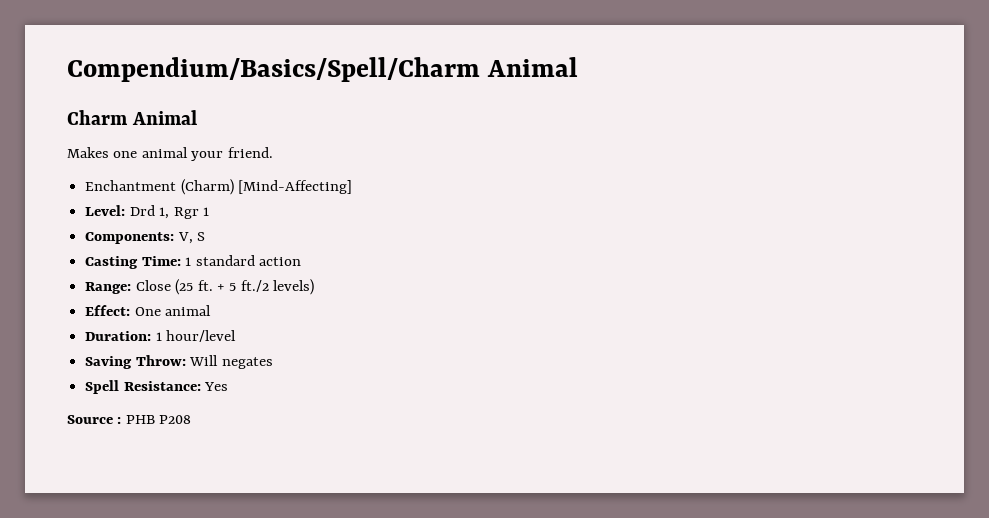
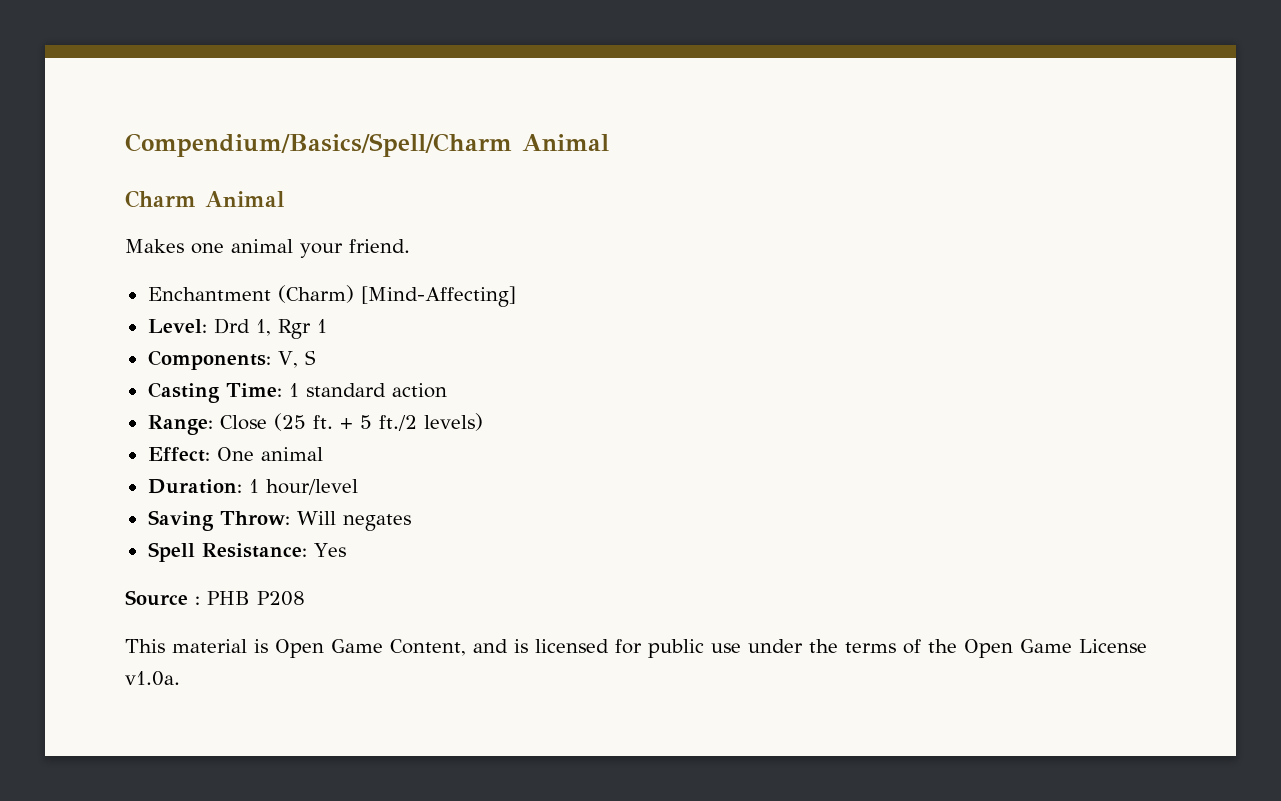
+ This material is Open Game Content, and is licensed for public use under the terms of the Open Game License v1.0a.

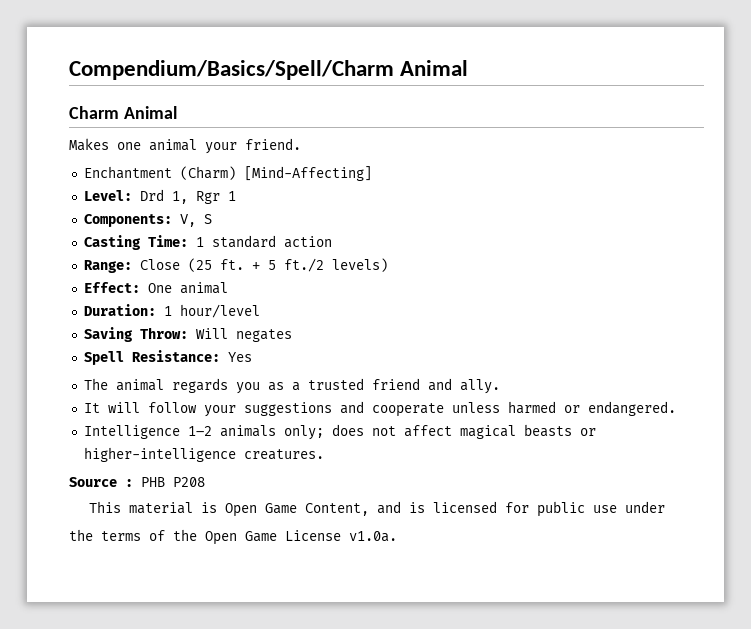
+ The animal regards you as a trusted friend and ally.
+ It will follow your suggestions and cooperate unless harmed or endangered.
+ Intelligence 1–2 animals only; does not affect magical beasts or higher-intelligence creatures.
- This material is Open Game Content, and is licensed for public use under the terms of the Open Game License v1.0a.
+ This material is Open Game Content, and is licensed for public use under
+ the terms of the Open Game License v1.0a.

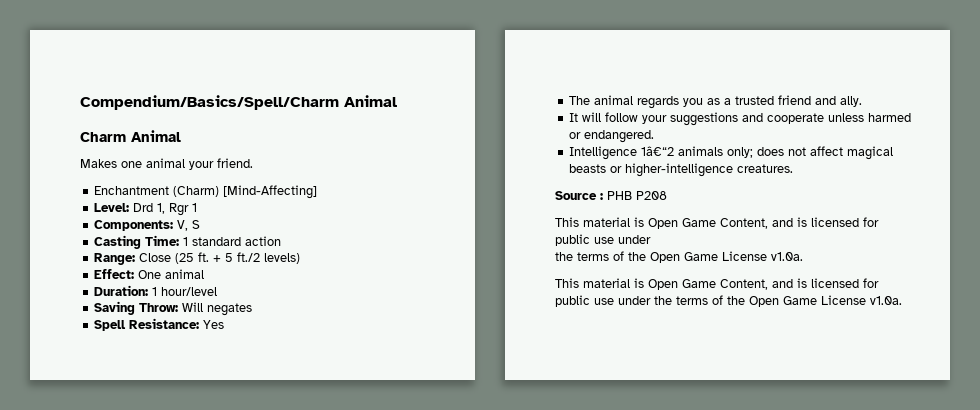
- Intelligence 1–2 animals only; does not affect magical beasts or higher-intelligence creatures.
+ Intelligence 1â€“2 animals only; does not affect magical beasts or higher-intelligence creatures.
+ This material is Open Game Content, and is licensed for public use under the terms of the Open Game License v1.0a.

